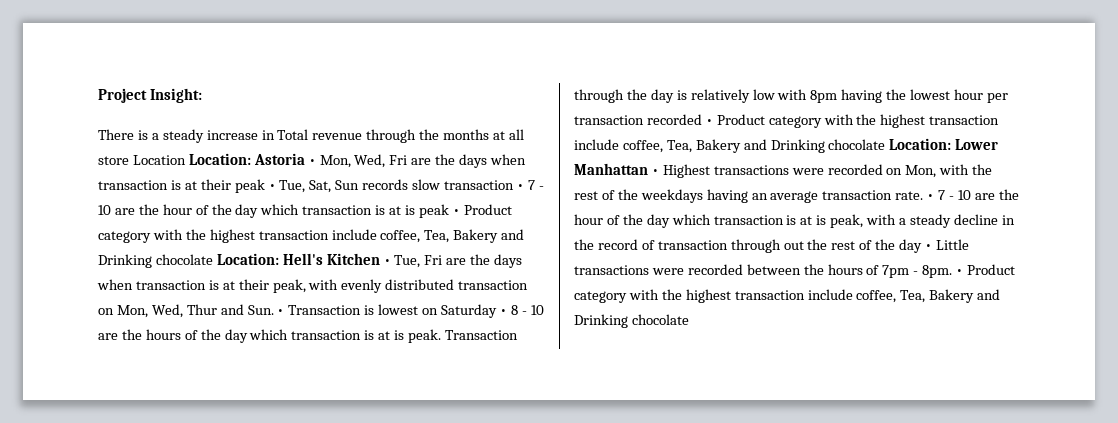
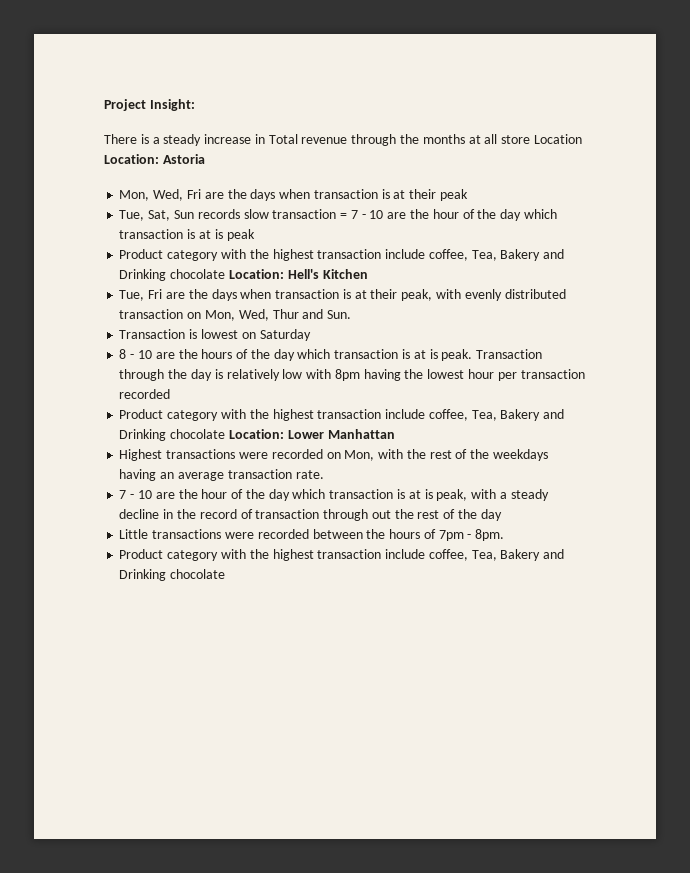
- Astoria • Mon, Wed, Fri are the days when transaction is at their peak • Tue, Sat, Sun records slow transaction • 7 - 10 are the hour of the day which transaction is at is peak • Product category with the highest transaction include coffee, Tea, Bakery and Drinking chocolate Location:
+ Astoria
+ Mon, Wed, Fri are the days when transaction is at their peak
+ Tue, Sat, Sun records slow transaction = 7 - 10 are the hour of the day which transaction is at is peak
+ Product category with the highest transaction include coffee, Tea, Bakery and Drinking chocolate Location:
- Hell's Kitchen • Tue, Fri are the days when transaction is at their peak, with evenly distributed transaction on Mon, Wed, Thur and Sun. • Transaction is lowest on Saturday • 8 - 10 are the hours of the day which transaction is at is peak.
+ Hell's Kitchen
+ Tue, Fri are the days when transaction is at their peak, with evenly distributed transaction on Mon, Wed, Thur and Sun.
+ Transaction is lowest on Saturday
+ 8 - 10 are the hours of the day which transaction is at is peak.
- Transaction through the day is relatively low with 8pm having the lowest hour per transaction recorded • Product category with the highest transaction include coffee, Tea, Bakery and Drinking chocolate Location:
+ Transaction through the day is relatively low with 8pm having the lowest hour per transaction recorded
+ Product category with the highest transaction include coffee, Tea, Bakery and Drinking chocolate Location:
- Lower Manhattan • Highest transactions were recorded on Mon, with the rest of the weekdays having an average transaction rate. • 7 - 10 are the hour of the day which transaction is at is peak, with a steady decline in the record of transaction through out the rest of the day • Little transactions were recorded between the hours of 7pm - 8pm. • Product category with the highest transaction include coffee, Tea, Bakery and Drinking chocolate
+ Lower Manhattan
+ Highest transactions were recorded on Mon, with the rest of the weekdays having an average transaction rate.
+ 7 - 10 are the hour of the day which transaction is at is peak, with a steady decline in the record of transaction through out the rest of the day
+ Little transactions were recorded between the hours of 7pm - 8pm.
+ Product category with the highest transaction include coffee, Tea, Bakery and Drinking chocolate

